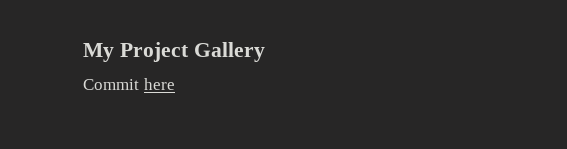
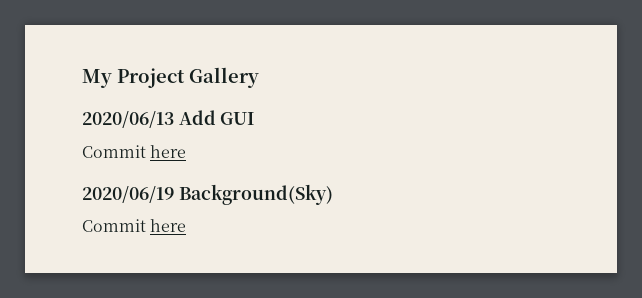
+ 2020/06/13 Add GUI
+ Commit here
+ 2020/06/19 Background(Sky)

